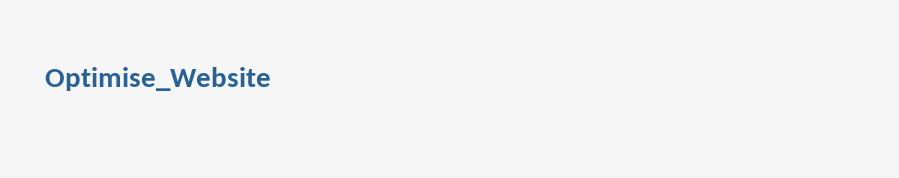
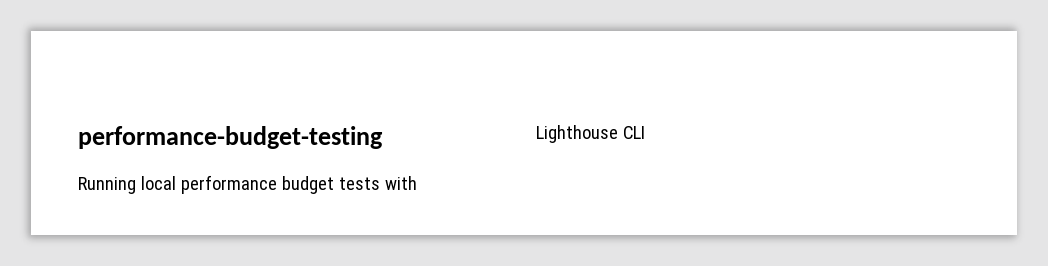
- Optimise_Website
+ performance-budget-testing
+ Running local performance budget tests with Lighthouse CLI

